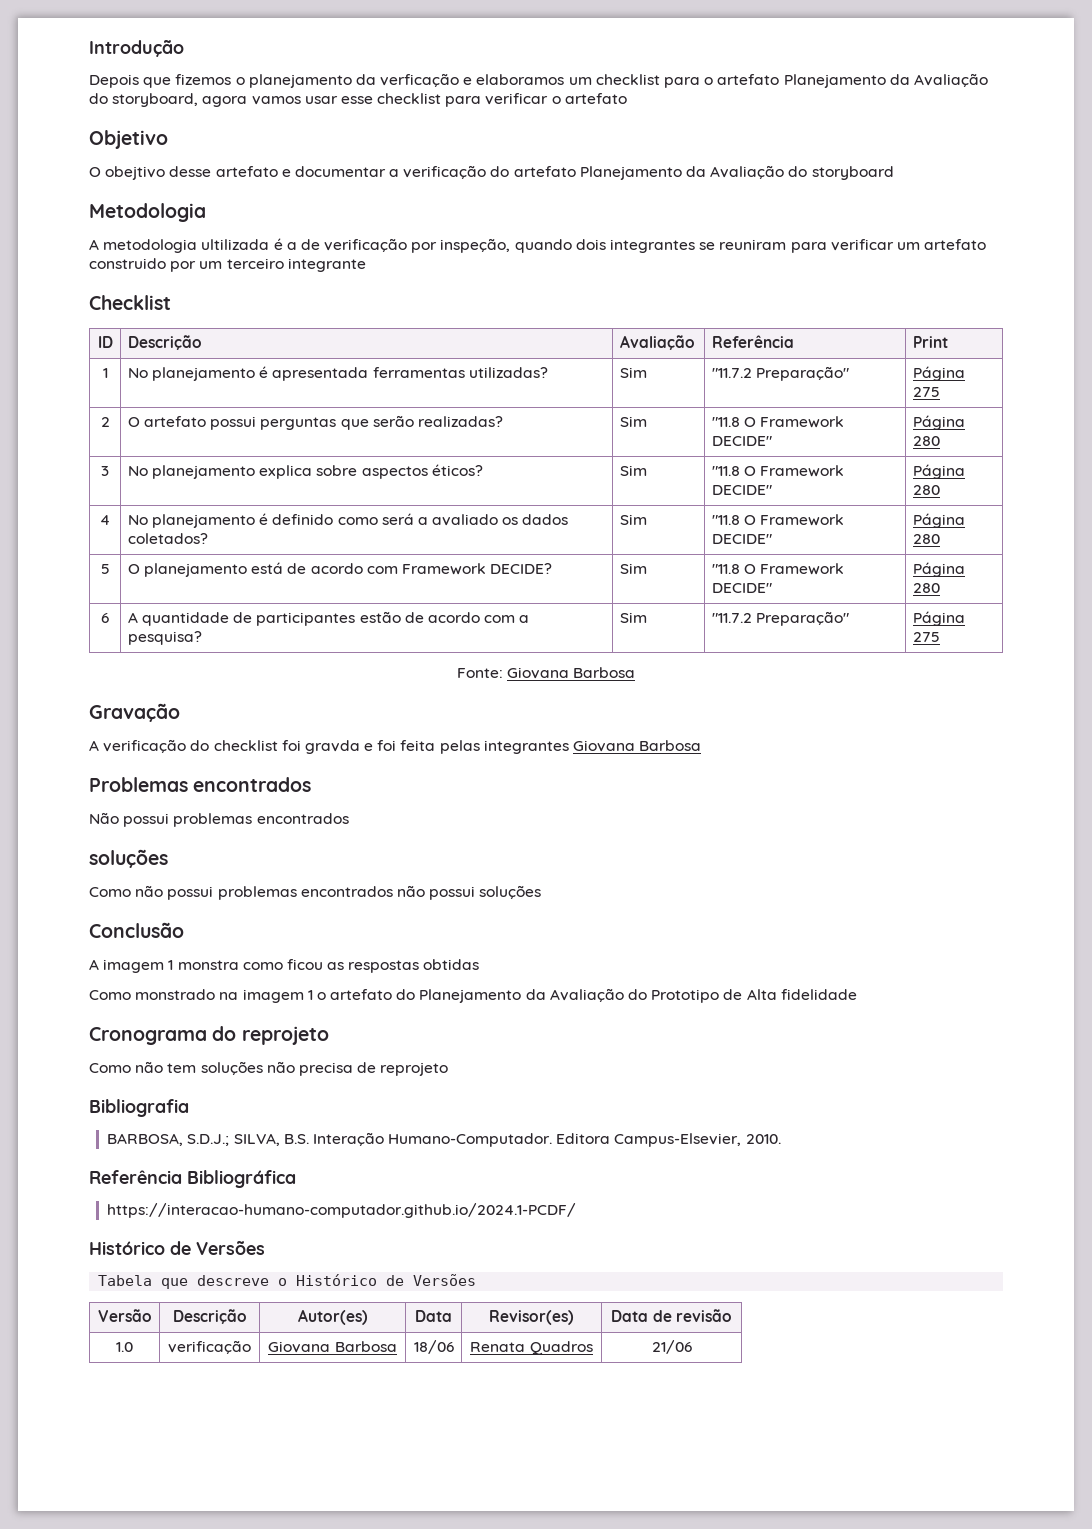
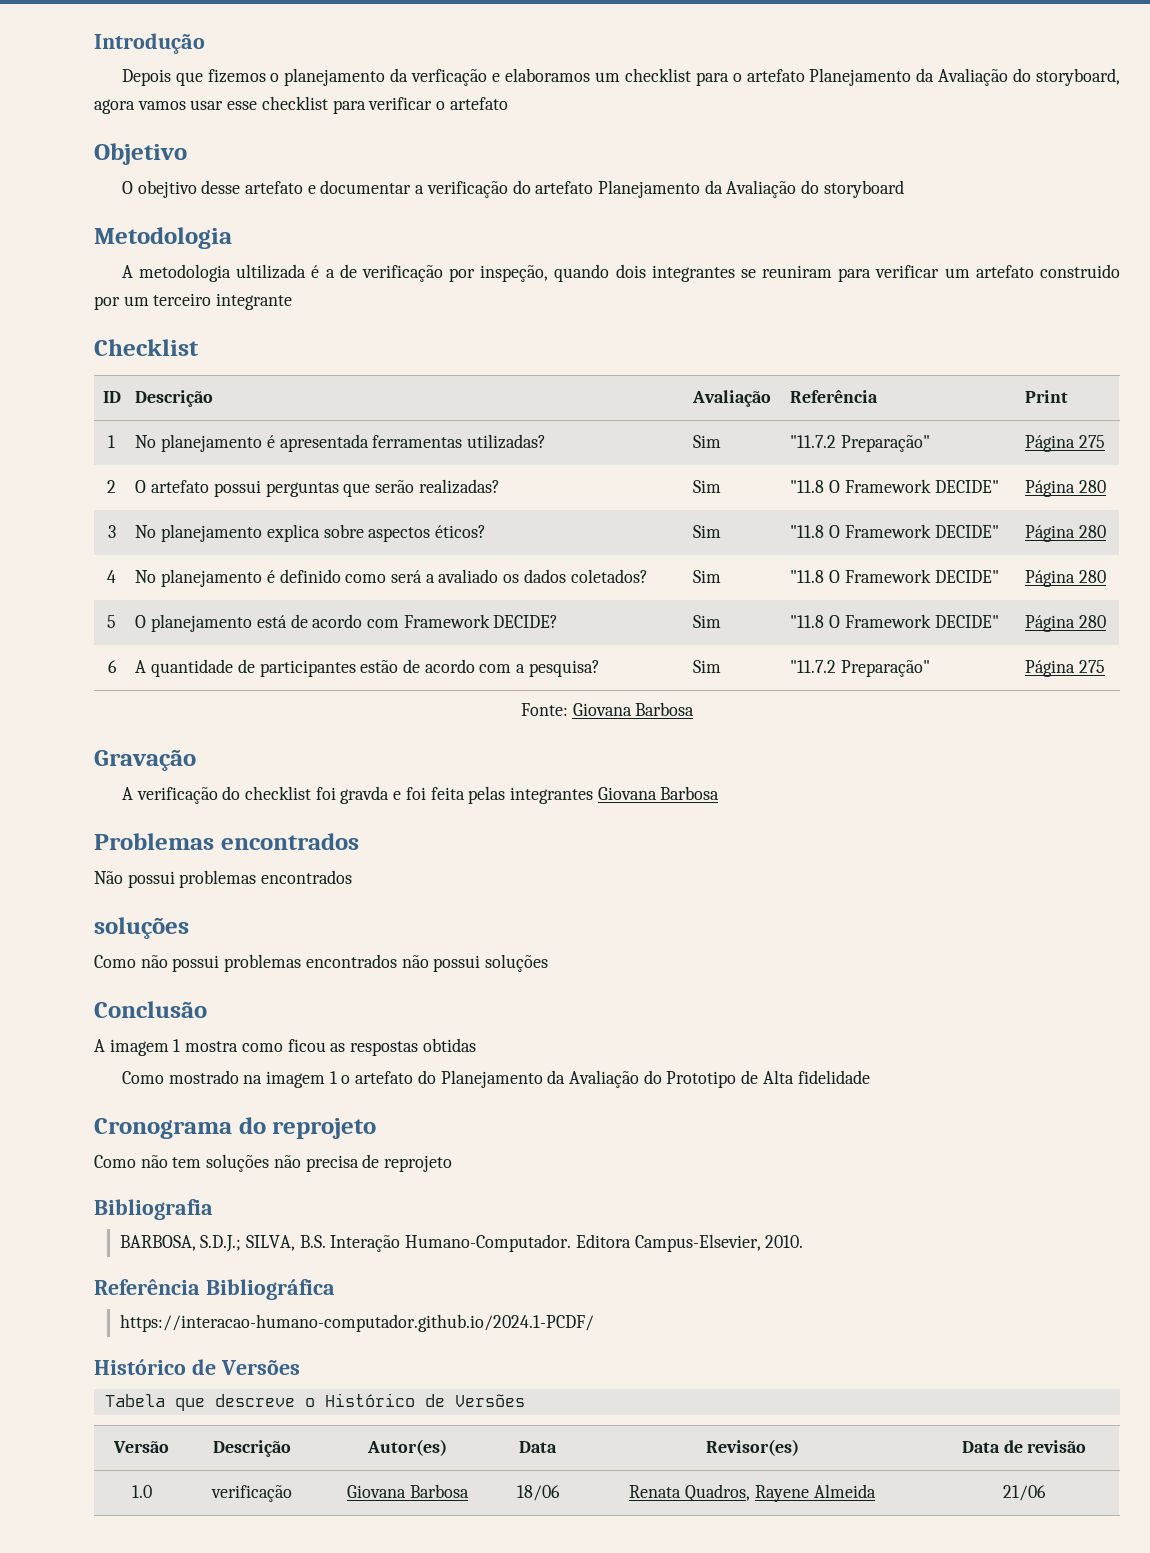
- A imagem 1 monstra como ficou as respostas obtidas
+ A imagem 1 mostra como ficou as respostas obtidas
- Como monstrado na imagem 1 o artefato do Planejamento da Avaliação do Prototipo de Alta fidelidade
+ Como mostrado na imagem 1 o artefato do Planejamento da Avaliação do Prototipo de Alta fidelidade
- 1.0 | verificação | Giovana Barbosa | 18/06 | Renata Quadros | 21/06
+ 1.0 | verificação | Giovana Barbosa | 18/06 | Renata Quadros, Rayene Almeida | 21/06

